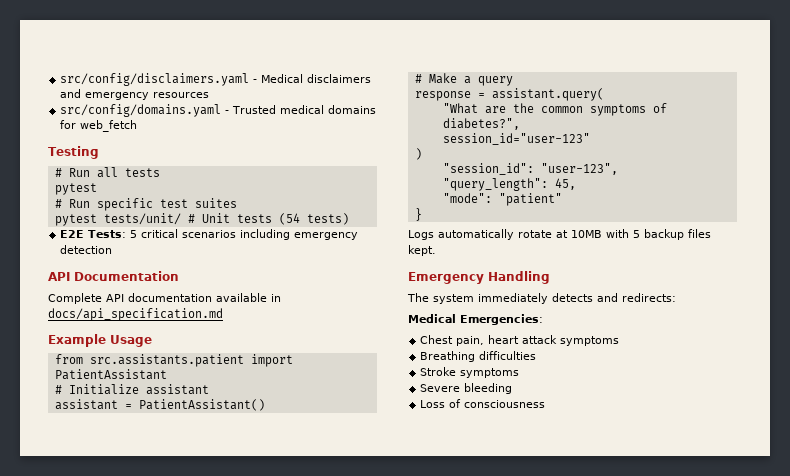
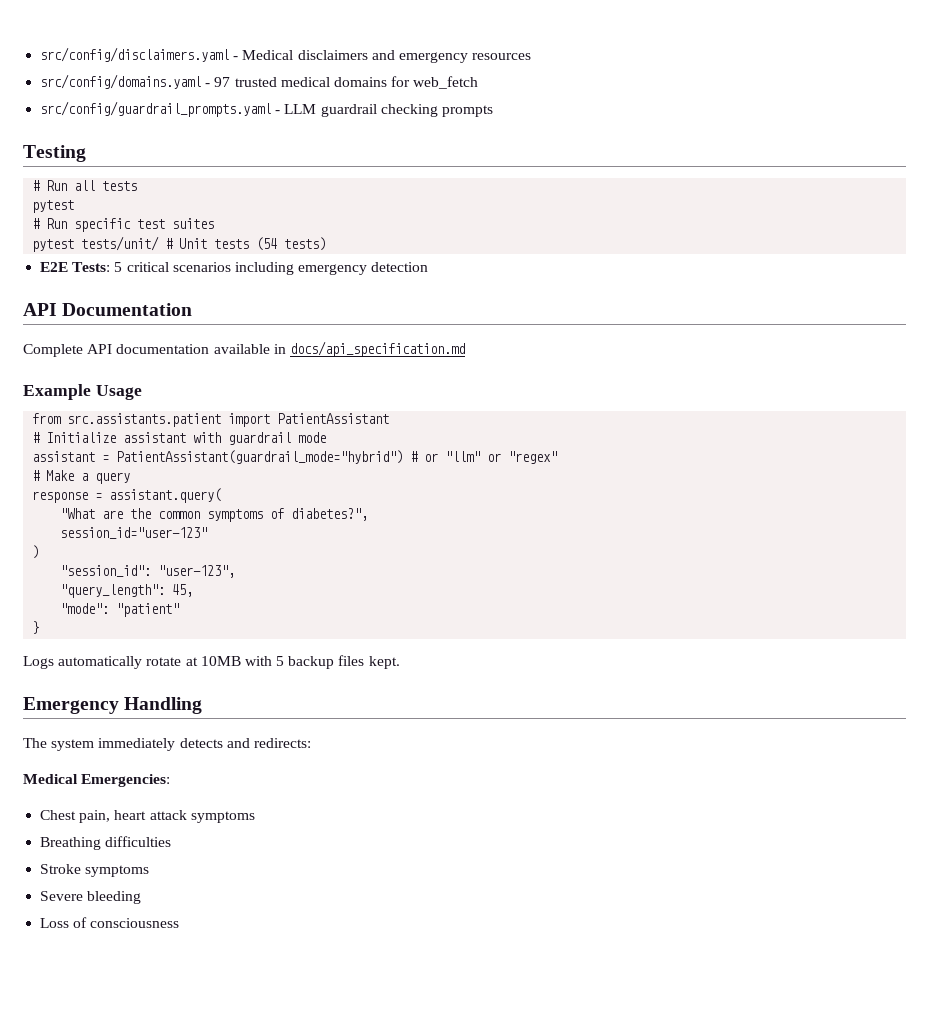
- src/config/domains.yaml - Trusted medical domains for web_fetch
+ src/config/domains.yaml - 97 trusted medical domains for web_fetch
+ src/config/guardrail_prompts.yaml - LLM guardrail checking prompts
- # Initialize assistant
+ # Initialize assistant with guardrail mode
- assistant = PatientAssistant()
+ assistant = PatientAssistant(guardrail_mode="hybrid") # or "llm" or "regex"

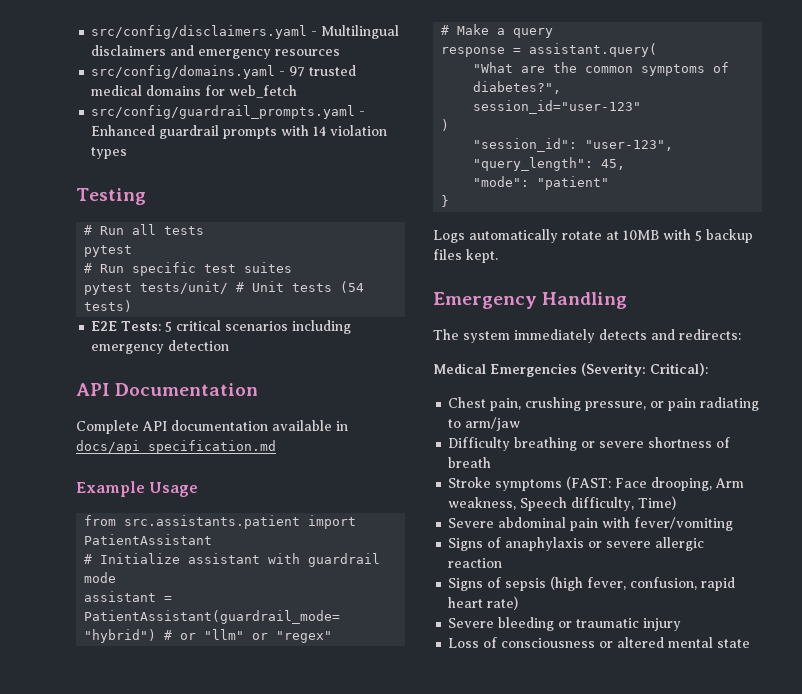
- src/config/disclaimers.yaml - Medical disclaimers and emergency resources
+ src/config/disclaimers.yaml - Multilingual disclaimers and emergency resources
- src/config/guardrail_prompts.yaml - LLM guardrail checking prompts
+ src/config/guardrail_prompts.yaml - Enhanced guardrail prompts with 14 violation types
- Medical Emergencies:
+ Medical Emergencies (Severity: Critical):
- Chest pain, heart attack symptoms
- Breathing difficulties
- Stroke symptoms
+ Chest pain, crushing pressure, or pain radiating to arm/jaw
+ Difficulty breathing or severe shortness of breath
+ Stroke symptoms (FAST: Face drooping, Arm weakness, Speech difficulty, Time)
+ Severe abdominal pain with fever/vomiting
+ Signs of anaphylaxis or severe allergic reaction
+ Signs of sepsis (high fever, confusion, rapid heart rate)
- Severe bleeding
+ Severe bleeding or traumatic injury
- Loss of consciousness
+ Loss of consciousness or altered mental state

